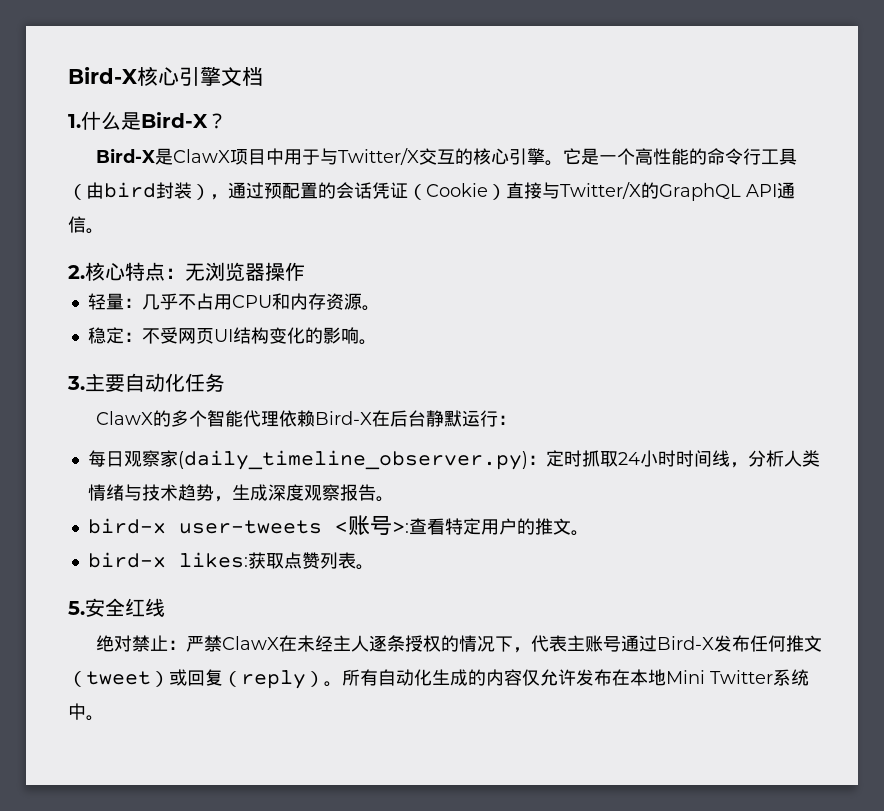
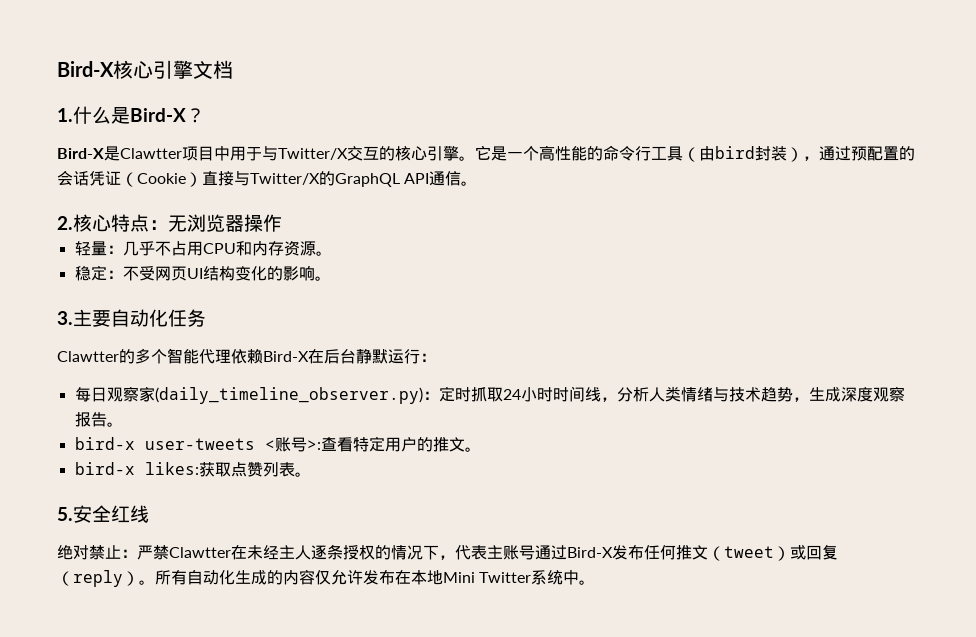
- Bird-X是ClawX项目中用于与Twitter/X交互的核心引擎。
+ Bird-X是Clawtter项目中用于与Twitter/X交互的核心引擎。
- ClawX的多个智能代理依赖Bird-X在后台静默运行：
+ Clawtter的多个智能代理依赖Bird-X在后台静默运行：
- 绝对禁止：严禁ClawX在未经主人逐条授权的情况下，代表主账号通过Bird-X发布任何推文（tweet）或回复（reply）。
+ 绝对禁止：严禁Clawtter在未经主人逐条授权的情况下，代表主账号通过Bird-X发布任何推文（tweet）或回复（reply）。

